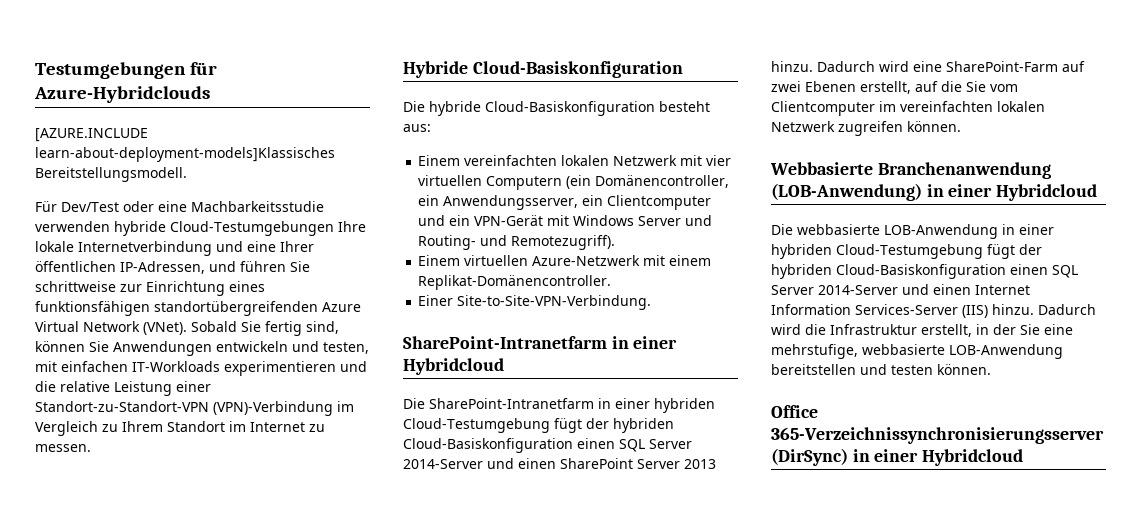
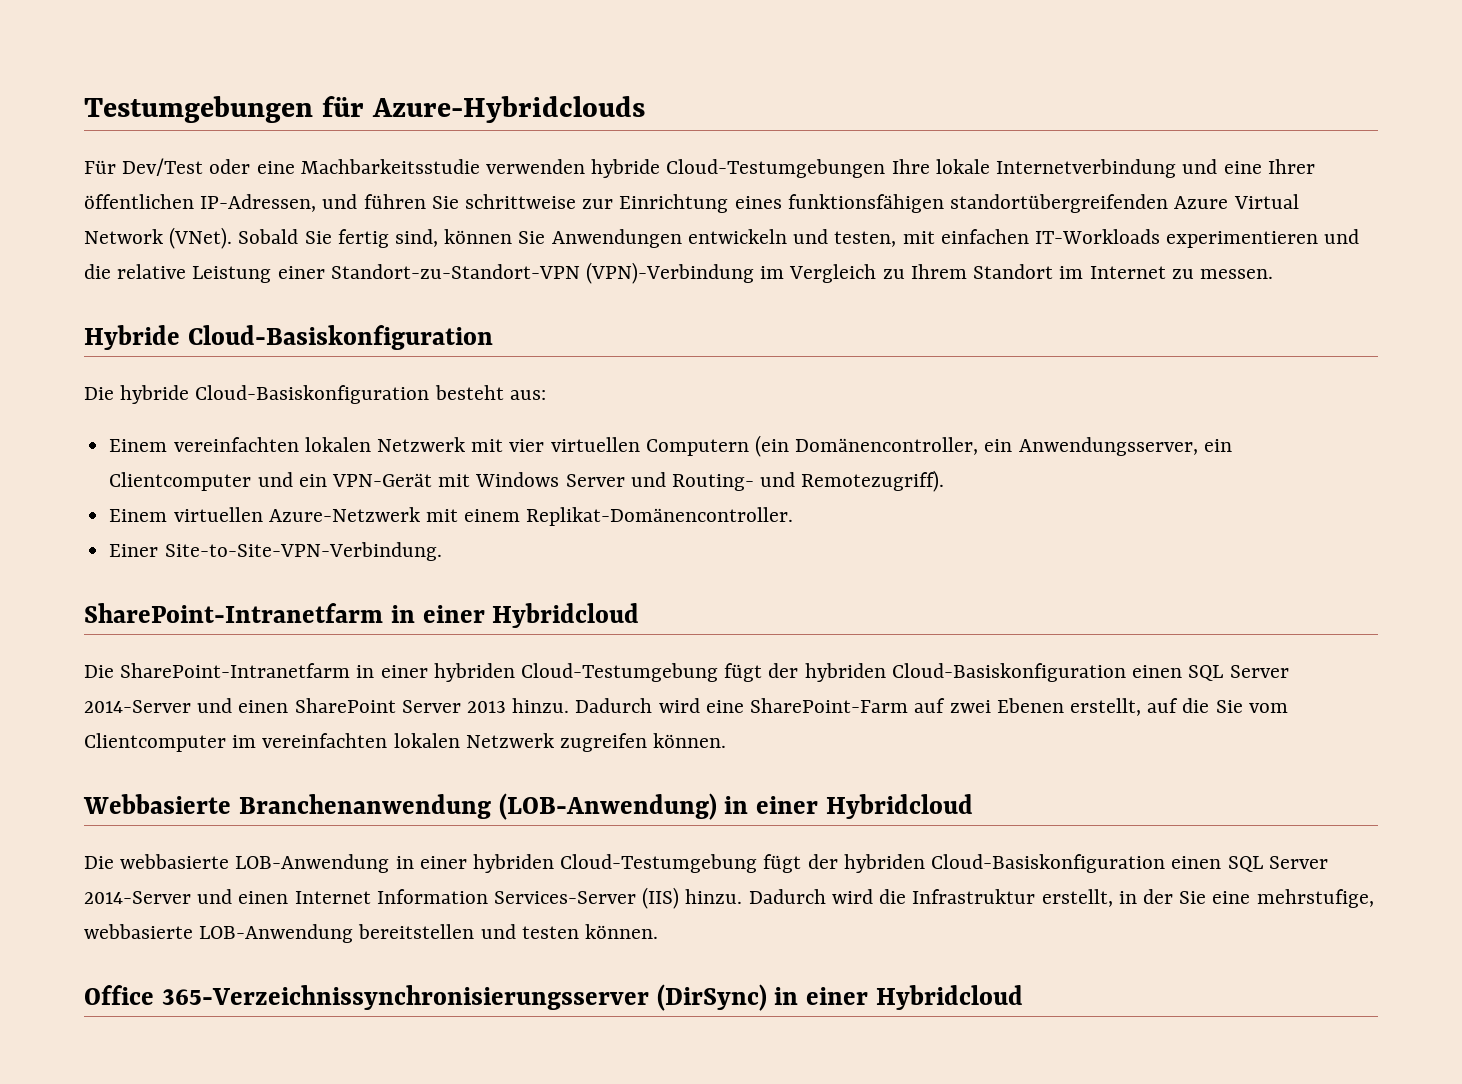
- [AZURE.INCLUDE learn-about-deployment-models]Klassisches Bereitstellungsmodell.

